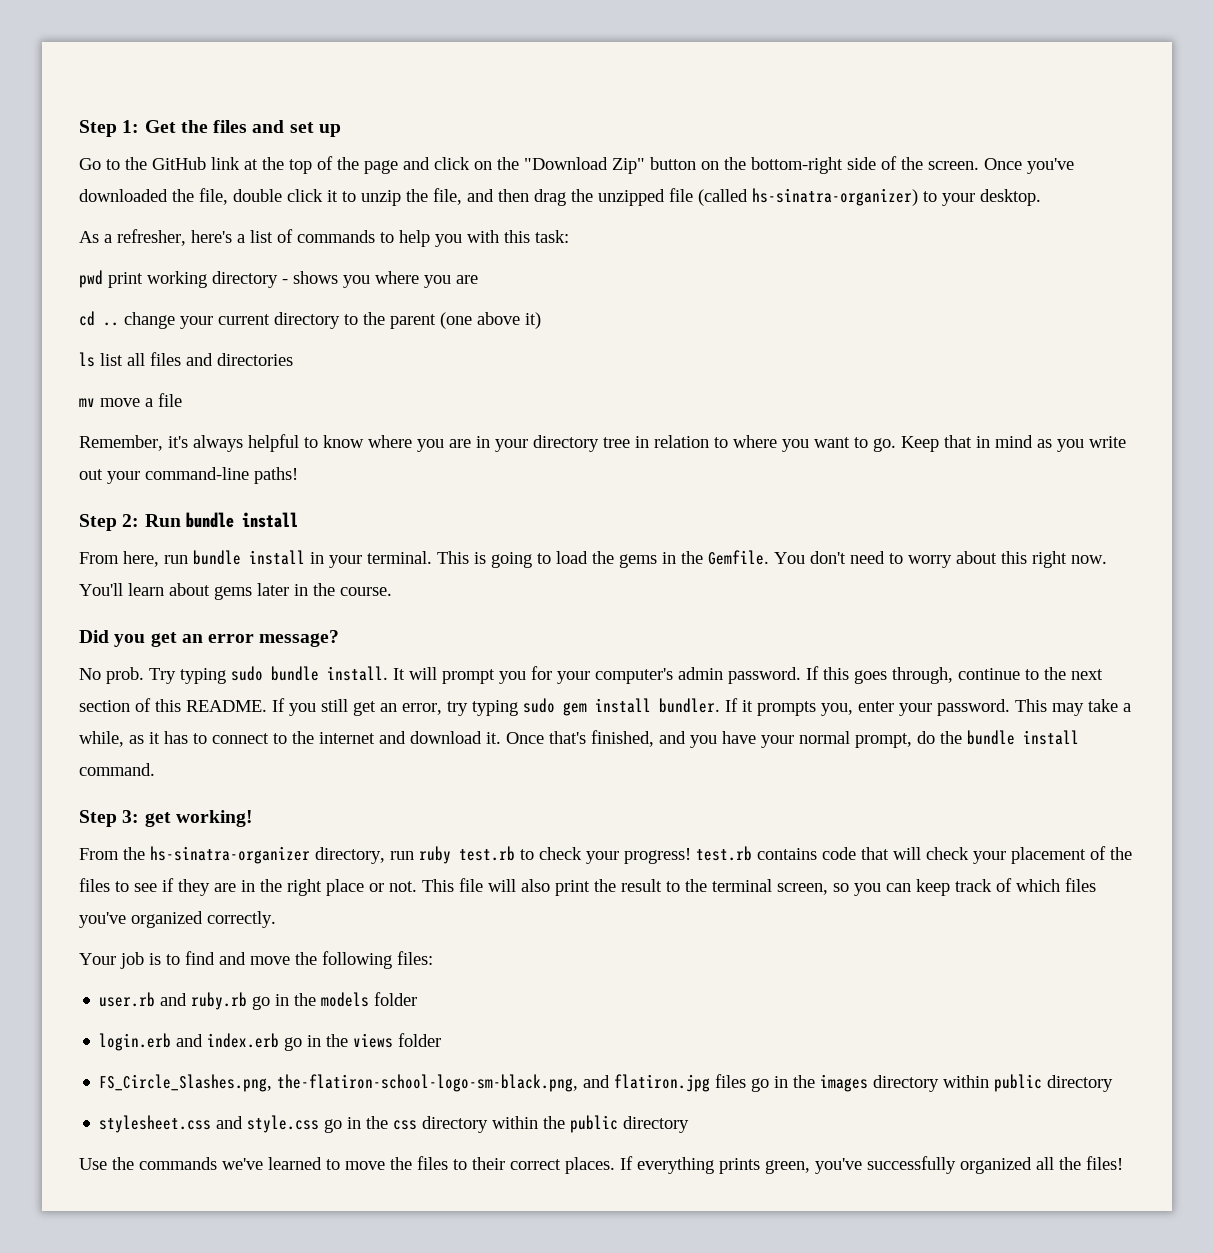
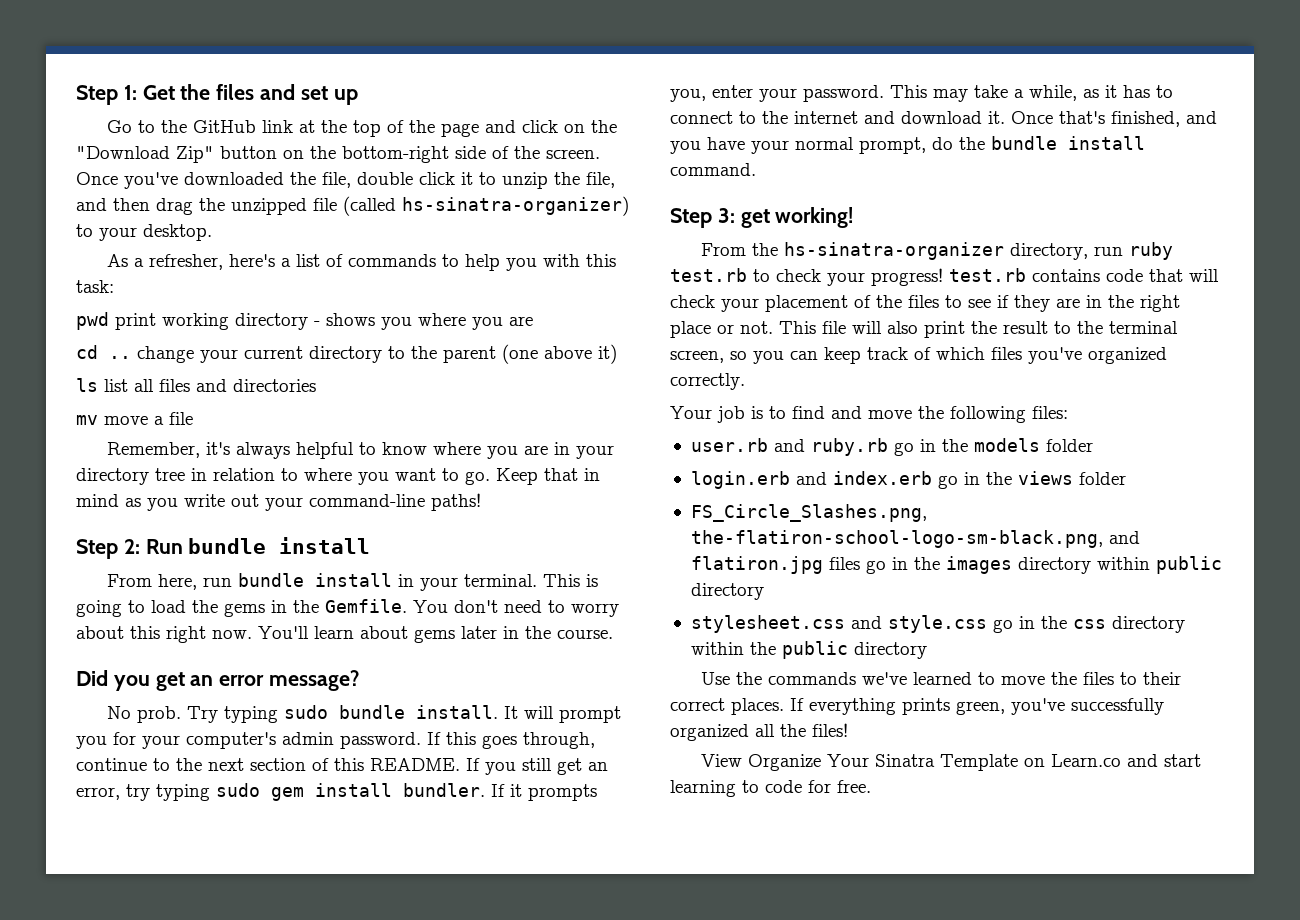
+ View Organize Your Sinatra Template on Learn.co and start learning to code for free.

